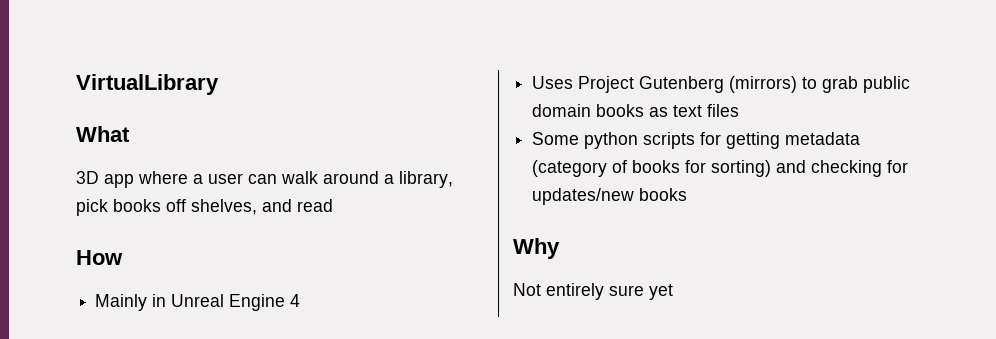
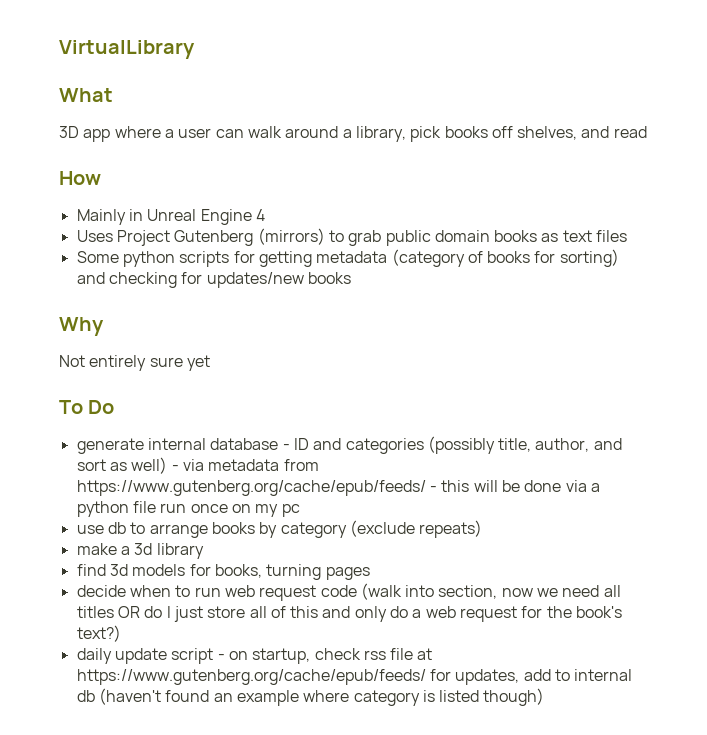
+ To Do
+ generate internal database - ID and categories (possibly title, author, and sort as well) - via metadata from https://www.gutenberg.org/cache/epub/feeds/ - this will be done via a python file run once on my pc
+ use db to arrange books by category (exclude repeats)
+ make a 3d library
+ find 3d models for books, turning pages
+ decide when to run web request code (walk into section, now we need all titles OR do I just store all of this and only do a web request for the book's text?)
+ daily update script - on startup, check rss file at https://www.gutenberg.org/cache/epub/feeds/ for updates, add to internal db (haven't found an example where category is listed though)

